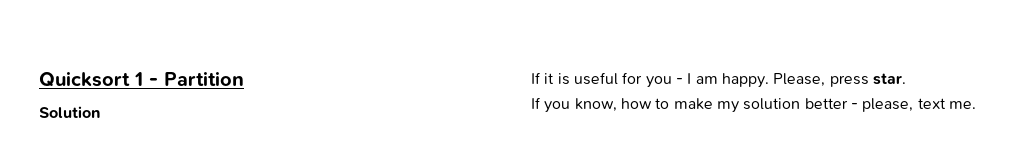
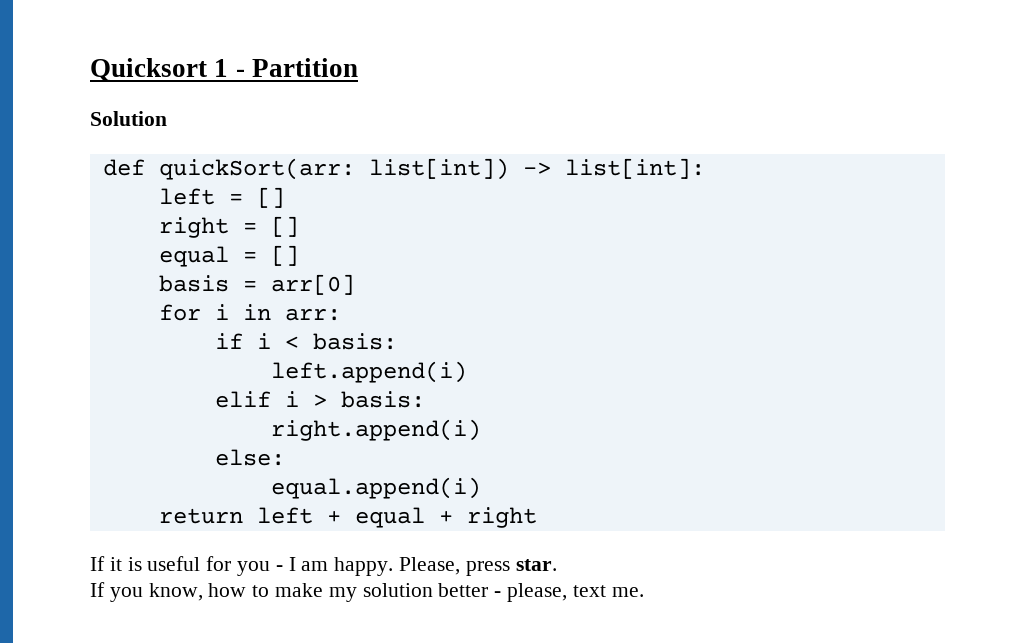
+ def quickSort(arr: list[int]) -> list[int]:
+ left = []
+ right = []
+ equal = []
+ basis = arr[0]
+ for i in arr:
+ if i < basis:
+ left.append(i)
+ elif i > basis:
+ right.append(i)
+ else:
+ equal.append(i)
+ return left + equal + right

